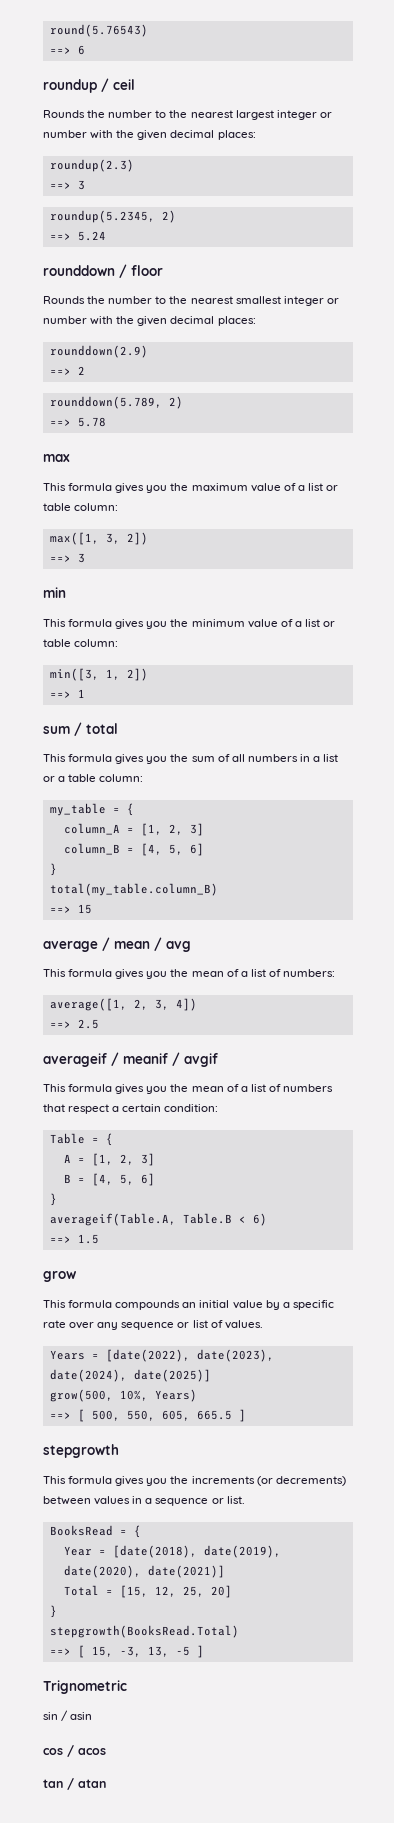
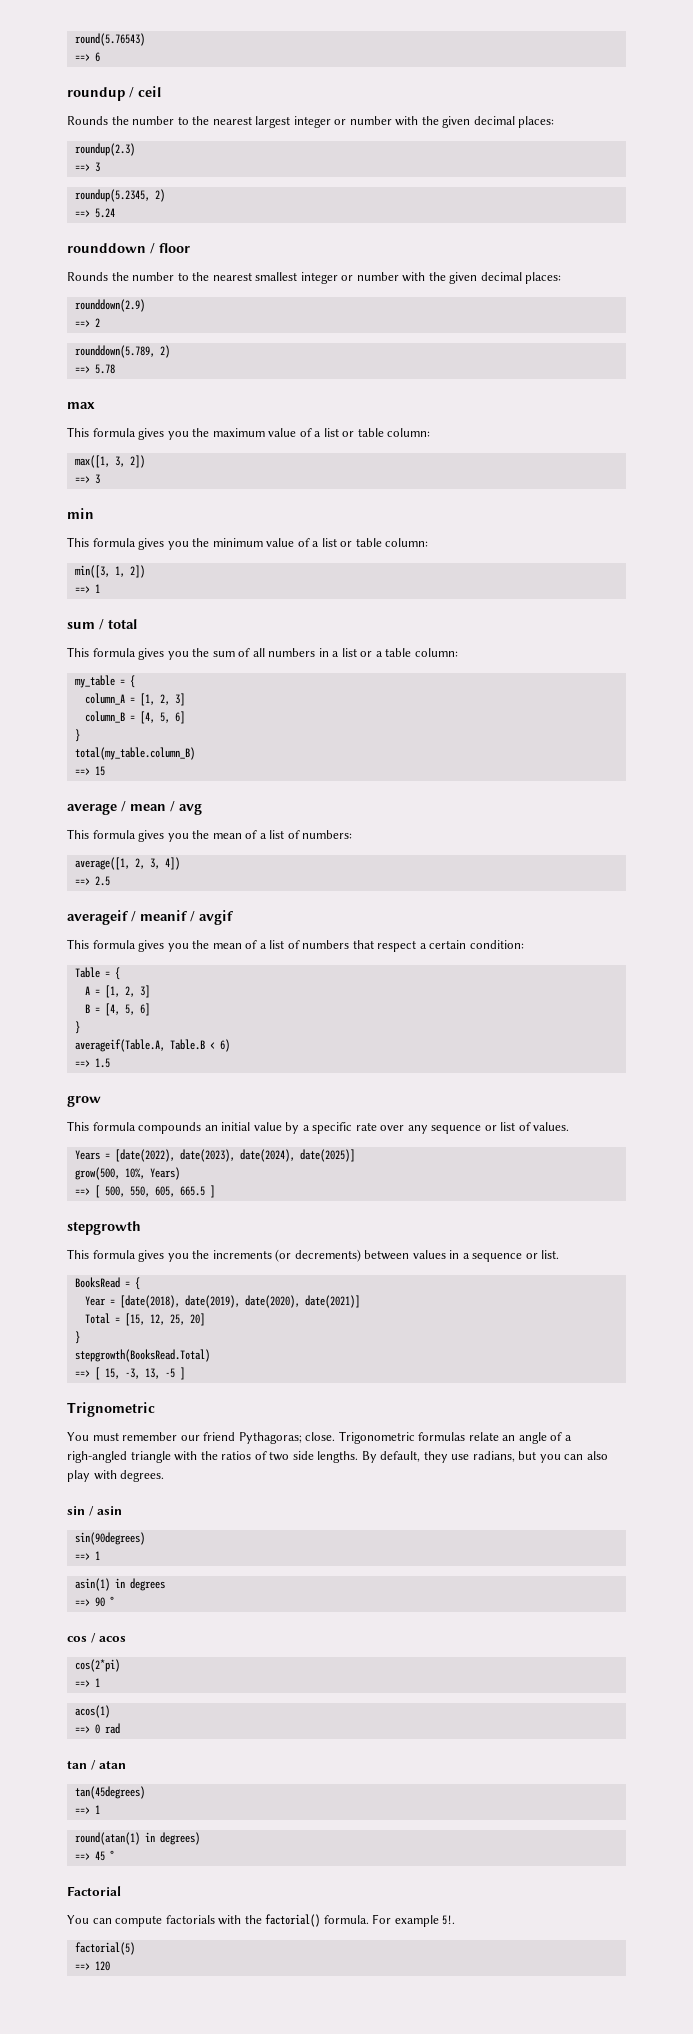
+ You must remember our friend Pythagoras; close. Trigonometric formulas relate an angle of a righ-angled triangle with the ratios of two side lengths. By default, they use radians, but you can also play with degrees.
  sin / asin
+ sin(90degrees)
+ ==> 1
+ asin(1) in degrees
+ ==> 90 °
  cos / acos
+ cos(2*pi)
+ ==> 1
+ acos(1)
+ ==> 0 rad
  tan / atan
+ tan(45degrees)
+ ==> 1
+ round(atan(1) in degrees)
+ ==> 45 °
+ Factorial
+ You can compute factorials with the factorial() formula. For example 5!.
+ factorial(5)
+ ==> 120

